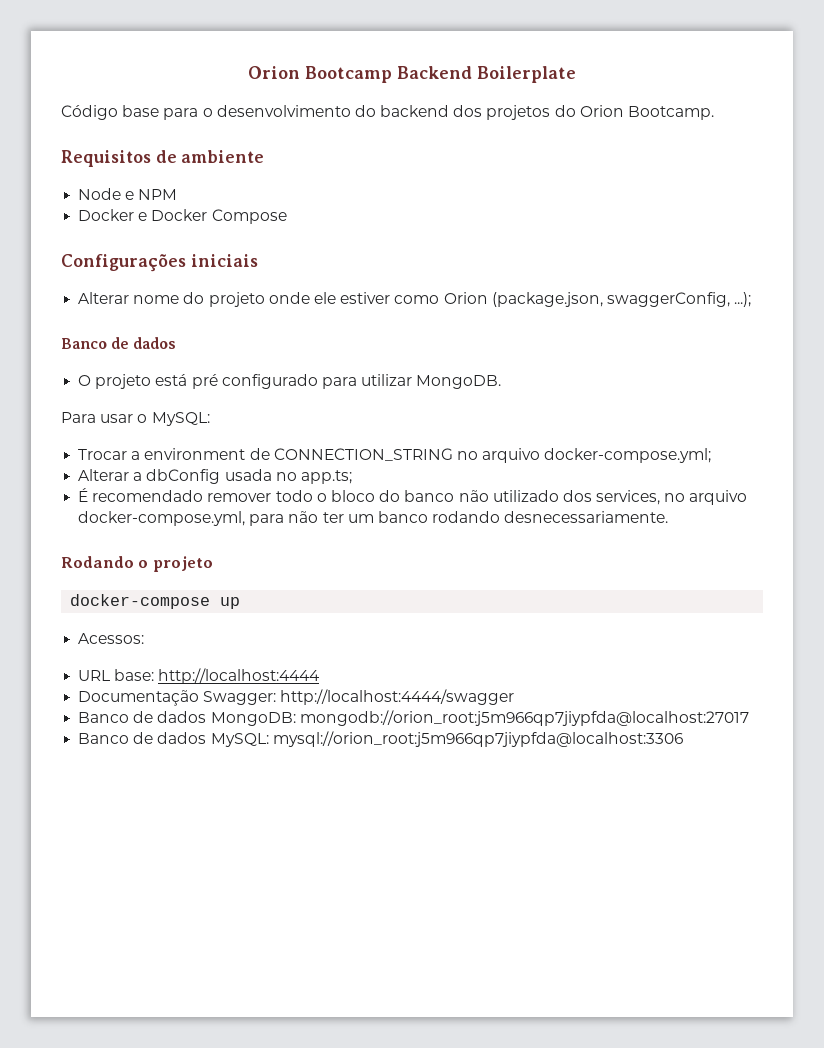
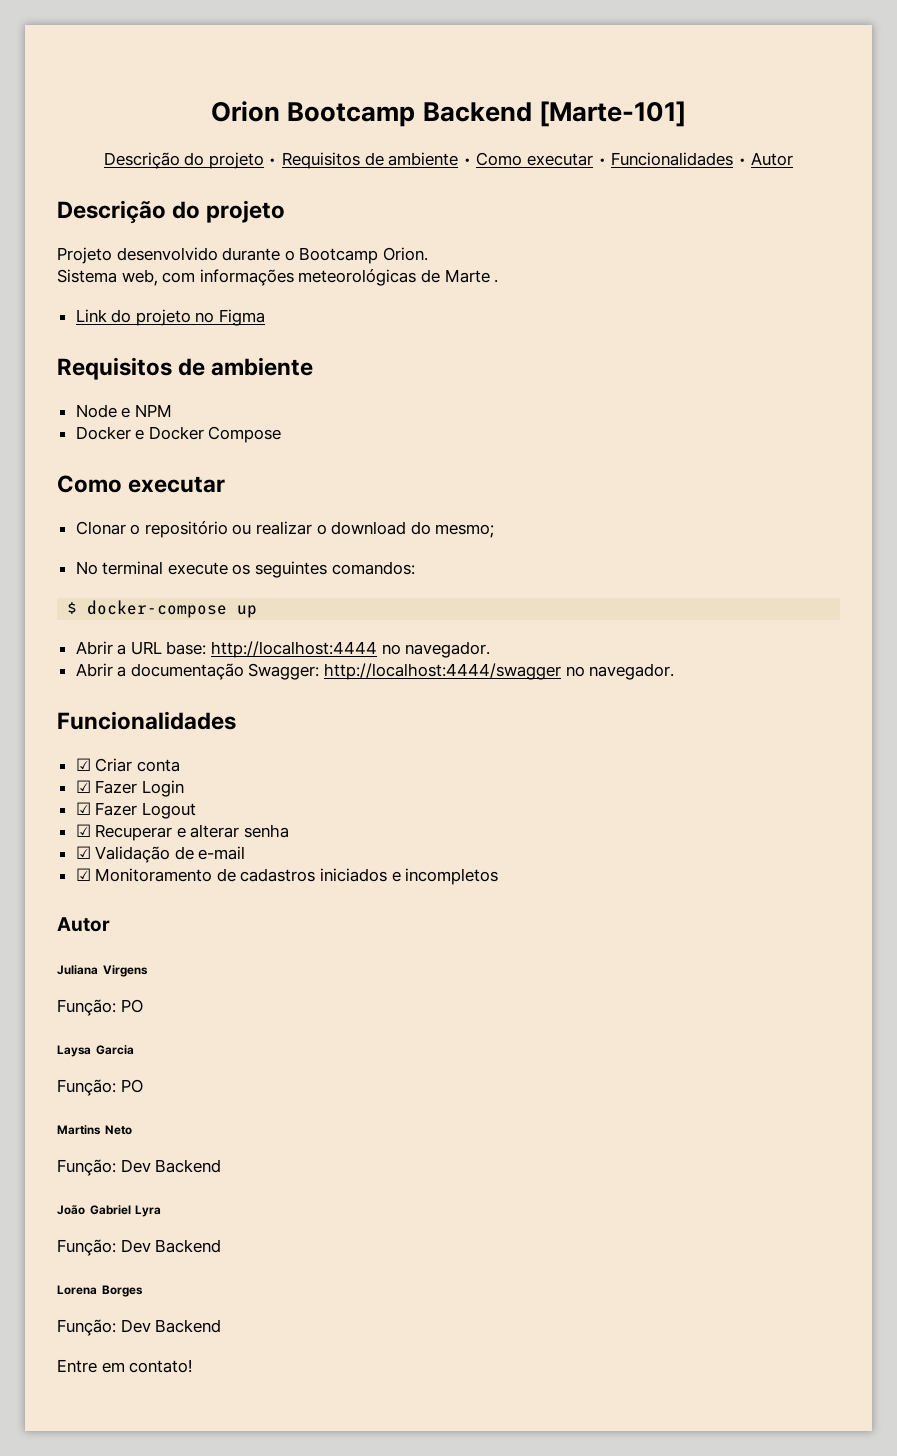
- Orion Bootcamp Backend Boilerplate
- Código base para o desenvolvimento do backend dos projetos do Orion Bootcamp.
+ Orion Bootcamp Backend [Marte-101]
+ Descrição do projeto • Requisitos de ambiente • Como executar • Funcionalidades • Autor
+ Descrição do projeto
+ Projeto desenvolvido durante o Bootcamp Orion.
+ Sistema web, com informações meteorológicas de Marte .
+ Link do projeto no Figma
  Docker e Docker Compose
- Configurações iniciais
- Alterar nome do projeto onde ele estiver como Orion (package.json, swaggerConfig, ...);
- Banco de dados
- O projeto está pré configurado para utilizar MongoDB.
- Para usar o MySQL:
- Trocar a environment de CONNECTION_STRING no arquivo docker-compose.yml;
- Alterar a dbConfig usada no app.ts;
- É recomendado remover todo o bloco do banco não utilizado dos services, no arquivo docker-compose.yml, para não ter um banco rodando desnecessariamente.
- Rodando o projeto
- docker-compose up
+ Como executar
+ Clonar o repositório ou realizar o download do mesmo;
+ No terminal execute os seguintes comandos:
+ $ docker-compose up
- Acessos:
- URL base: http://localhost:4444
- Documentação Swagger: http://localhost:4444/swagger
- Banco de dados MongoDB: mongodb://orion_root:j5m966qp7jiypfda@localhost:27017
- Banco de dados MySQL: mysql://orion_root:j5m966qp7jiypfda@localhost:3306
+ Abrir a URL base: http://localhost:4444 no navegador.
+ Abrir a documentação Swagger: http://localhost:4444/swagger no navegador.
+ Funcionalidades
+ ☑ Criar conta
+ ☑ Fazer Login
+ ☑ Fazer Logout
+ ☑ Recuperar e alterar senha
+ ☑ Validação de e-mail
+ ☑ Monitoramento de cadastros iniciados e incompletos
+ Autor
+ Juliana Virgens
+ Função: PO
+ Laysa Garcia
+ Função: PO
+ Martins Neto
+ Função: Dev Backend
+ João Gabriel Lyra
+ Função: Dev Backend
+ Lorena Borges
+ Função: Dev Backend
+ Entre em contato!

